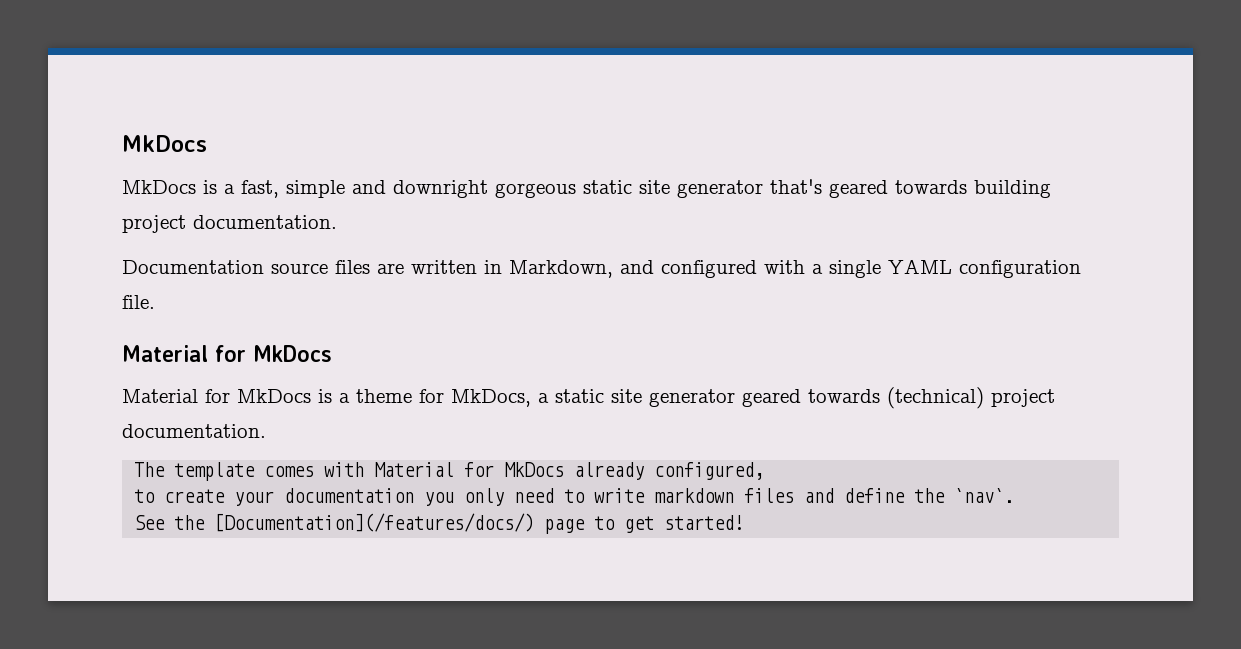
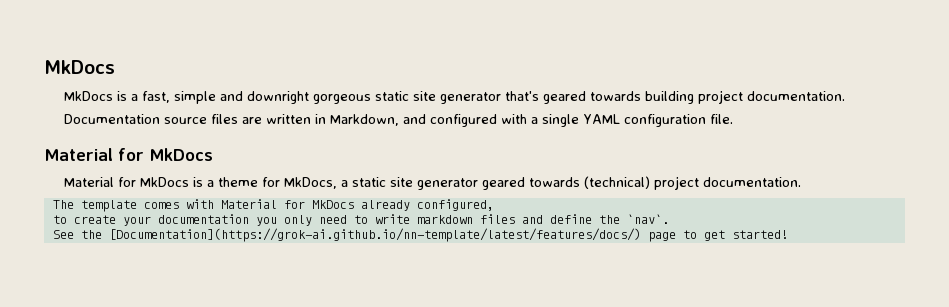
- See the [Documentation](/features/docs/) page to get started!
+ See the [Documentation](https://grok-ai.github.io/nn-template/latest/features/docs/) page to get started!

